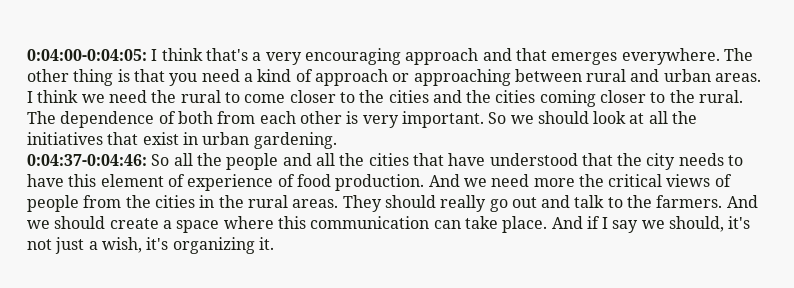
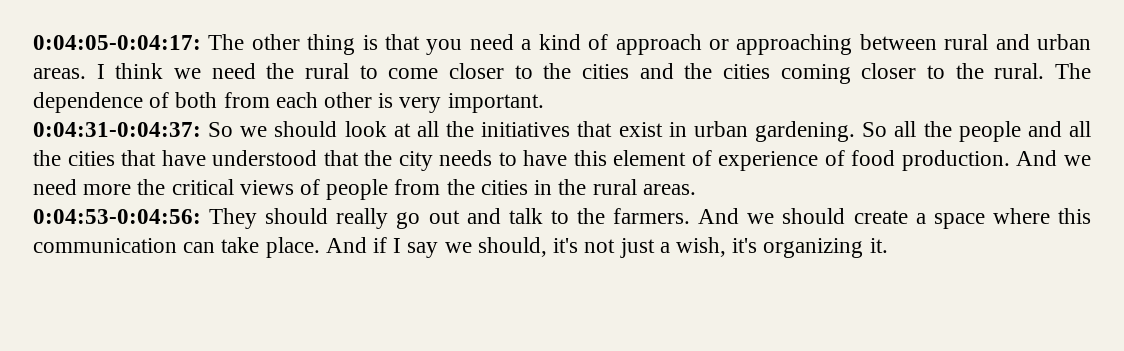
- 0:04:00-0:04:05: I think that's a very encouraging approach and that emerges everywhere. The other thing is that you need a kind of approach or approaching between rural and urban areas.
+ 0:04:05-0:04:17: The other thing is that you need a kind of approach or approaching between rural and urban areas.
- The dependence of both from each other is very important. So we should look at all the initiatives that exist in urban gardening.
- 0:04:37-0:04:46: So all the people and all the cities that have understood that the city needs to have this element of experience of food production.
+ The dependence of both from each other is very important.
+ 0:04:31-0:04:37: So we should look at all the initiatives that exist in urban gardening. So all the people and all the cities that have understood that the city needs to have this element of experience of food production.
- And we need more the critical views of people from the cities in the rural areas. They should really go out and talk to the farmers.
+ And we need more the critical views of people from the cities in the rural areas.
+ 0:04:53-0:04:56: They should really go out and talk to the farmers.

